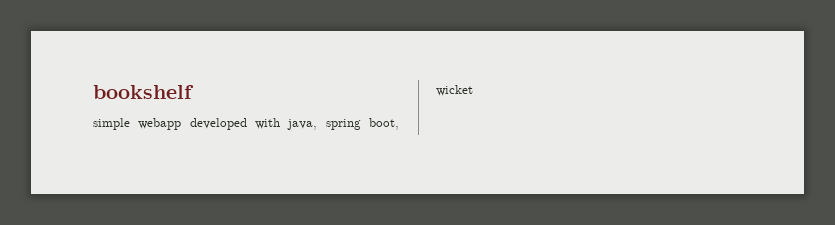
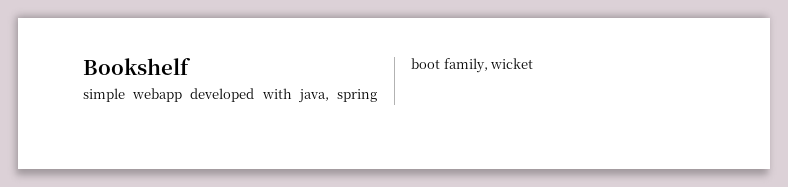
- bookshelf
+ Bookshelf
- simple webapp developed with java, spring boot, wicket
+ simple webapp developed with java, spring boot family, wicket

